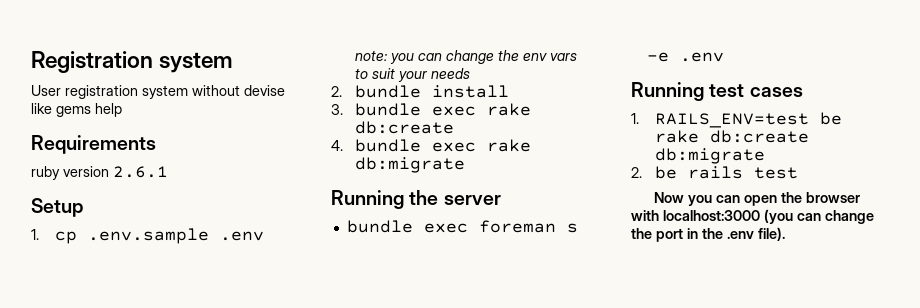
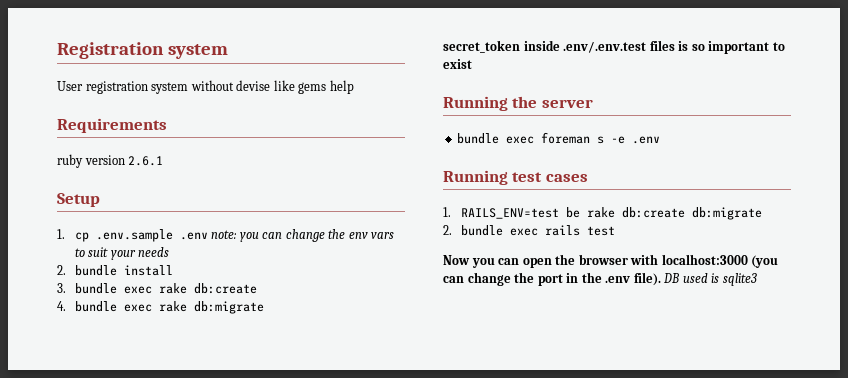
+ secret_token inside .env/.env.test files is so important to exist
- 2. be rails test
+ 2. bundle exec rails test
+ DB used is sqlite3

